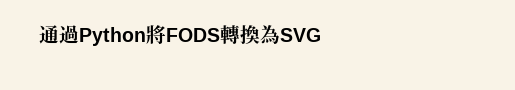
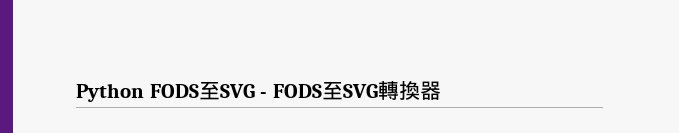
- 通過Python將FODS轉換為SVG
+ Python FODS至SVG - FODS至SVG轉換器

